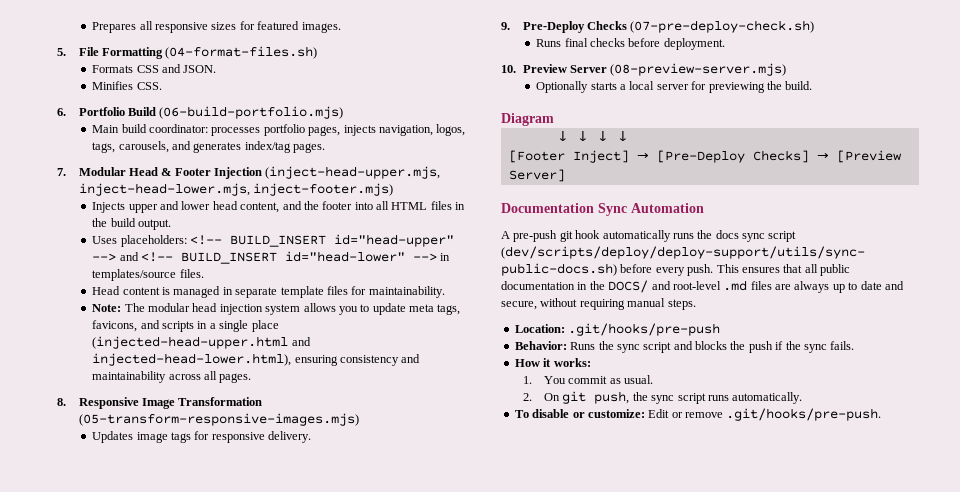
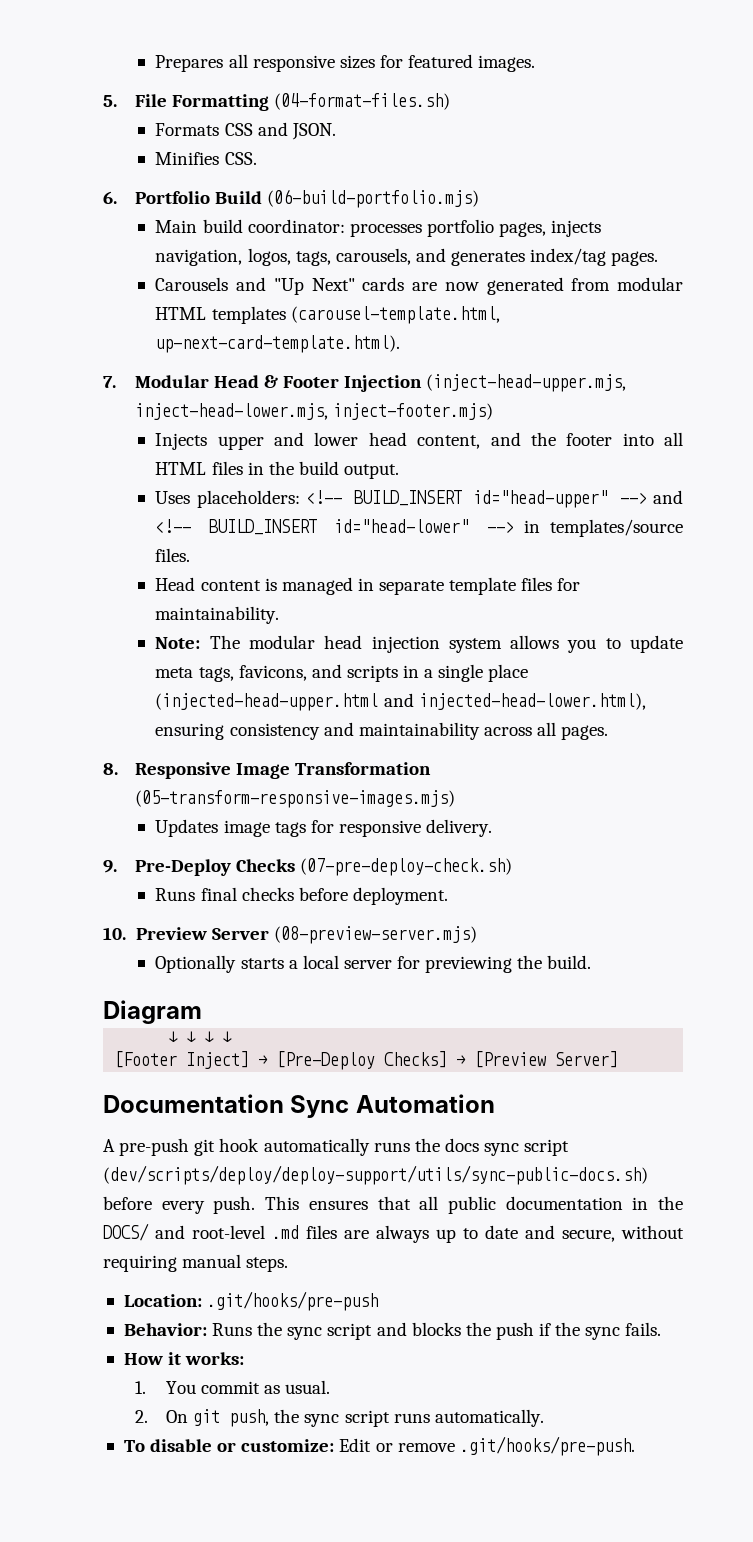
+ Carousels and "Up Next" cards are now generated from modular HTML templates (carousel-template.html, up-next-card-template.html).

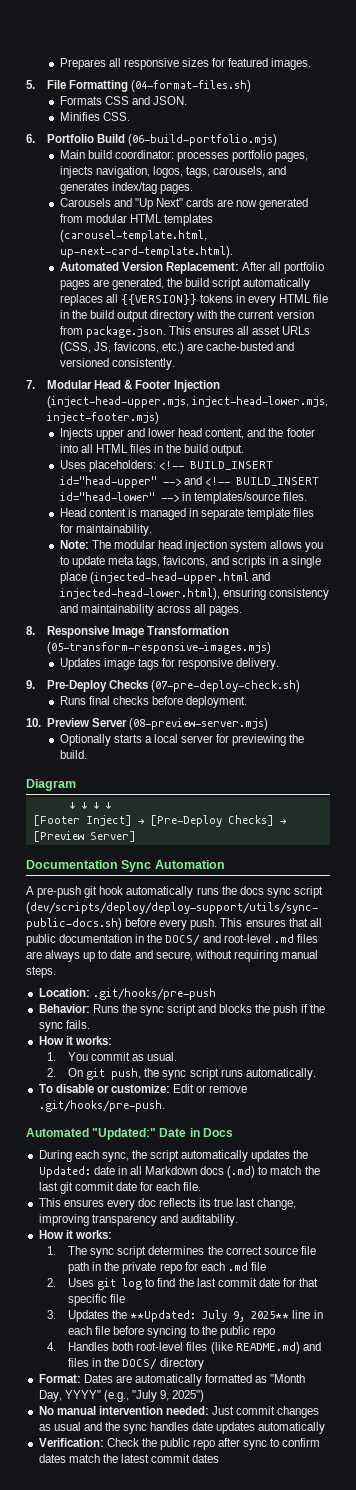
+ Automated Version Replacement: After all portfolio pages are generated, the build script automatically replaces all {{VERSION}} tokens in every HTML file in the build output directory with the current version from package.json. This ensures all asset URLs (CSS, JS, favicons, etc.) are cache-busted and versioned consistently.
+ Automated "Updated:" Date in Docs
+ During each sync, the script automatically updates the Updated: date in all Markdown docs (.md) to match the last git commit date for each file.
+ This ensures every doc reflects its true last change, improving transparency and auditability.
+ How it works:
+ 1. The sync script determines the correct source file path in the private repo for each .md file
+ 2. Uses git log to find the last commit date for that specific file
+ 3. Updates the **Updated: July 9, 2025** line in each file before syncing to the public repo
+ 4. Handles both root-level files (like README.md) and files in the DOCS/ directory
+ Format: Dates are automatically formatted as "Month Day, YYYY" (e.g., "July 9, 2025")
+ No manual intervention needed: Just commit changes as usual and the sync handles date updates automatically
+ Verification: Check the public repo after sync to confirm dates match the latest commit dates

